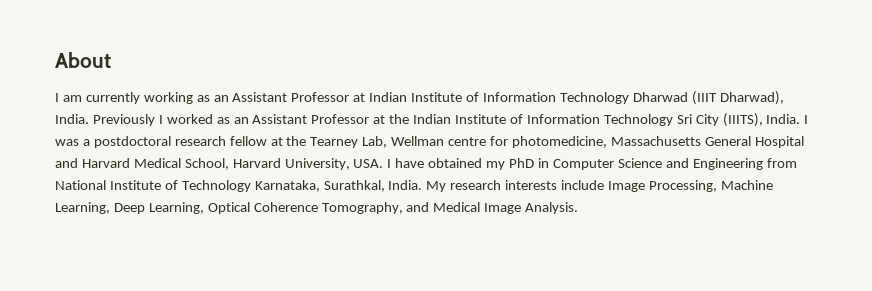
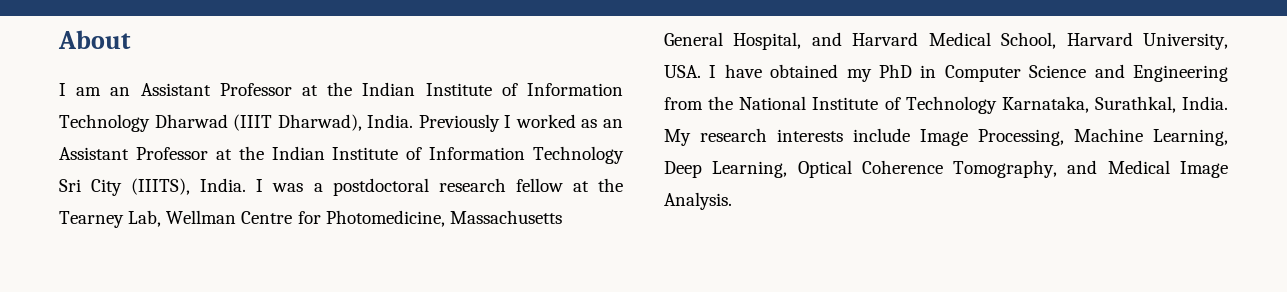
- I am currently working as an Assistant Professor at Indian Institute of Information Technology Dharwad (IIIT Dharwad), India.
+ I am an Assistant Professor at the Indian Institute of Information Technology Dharwad (IIIT Dharwad), India.
- I was a postdoctoral research fellow at the Tearney Lab, Wellman centre for photomedicine, Massachusetts General Hospital and Harvard Medical School, Harvard University, USA. I have obtained my PhD in Computer Science and Engineering from National Institute of Technology Karnataka, Surathkal, India.
+ I was a postdoctoral research fellow at the Tearney Lab, Wellman Centre for Photomedicine, Massachusetts General Hospital, and Harvard Medical School, Harvard University, USA. I have obtained my PhD in Computer Science and Engineering from the National Institute of Technology Karnataka, Surathkal, India.

